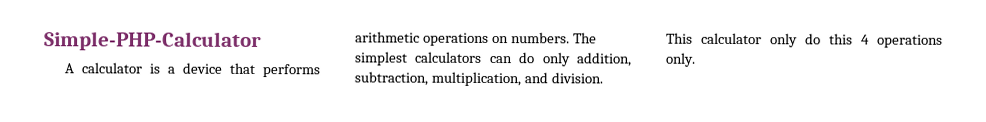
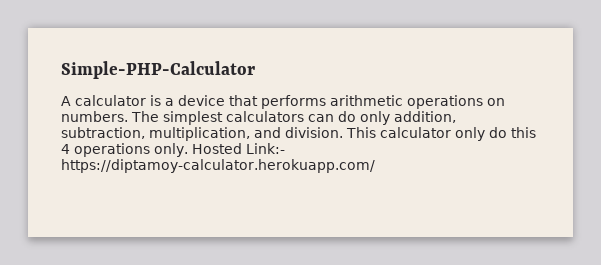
+ Hosted Link:- https://diptamoy-calculator.herokuapp.com/

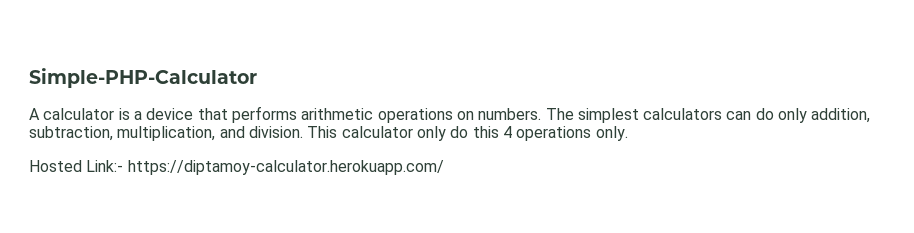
- This calculator only do this 4 operations only. Hosted Link:- https://diptamoy-calculator.herokuapp.com/
+ This calculator only do this 4 operations only.
+ Hosted Link:- https://diptamoy-calculator.herokuapp.com/

